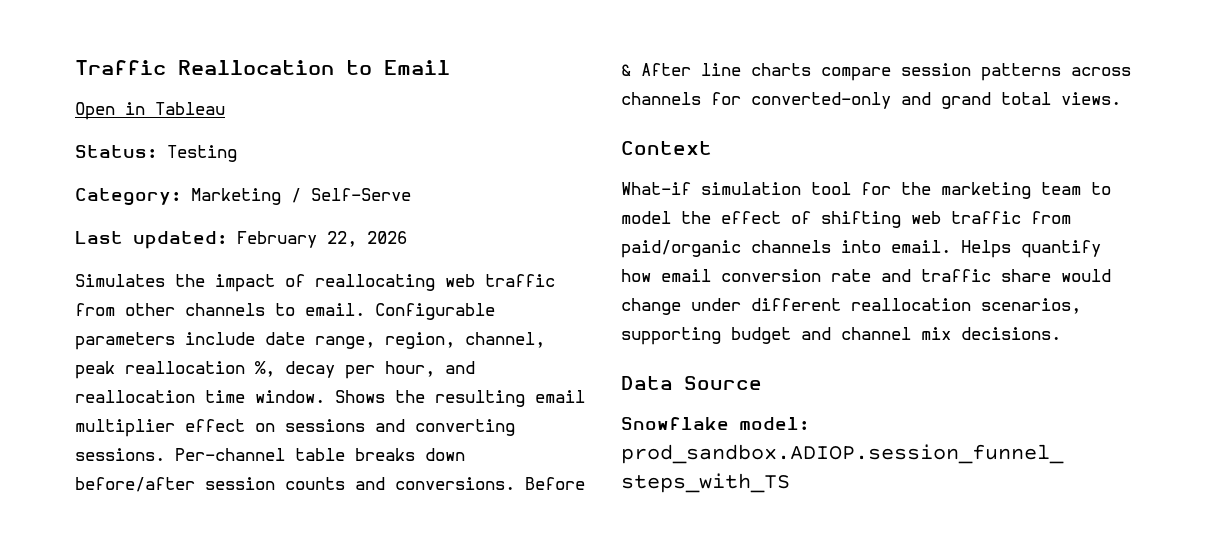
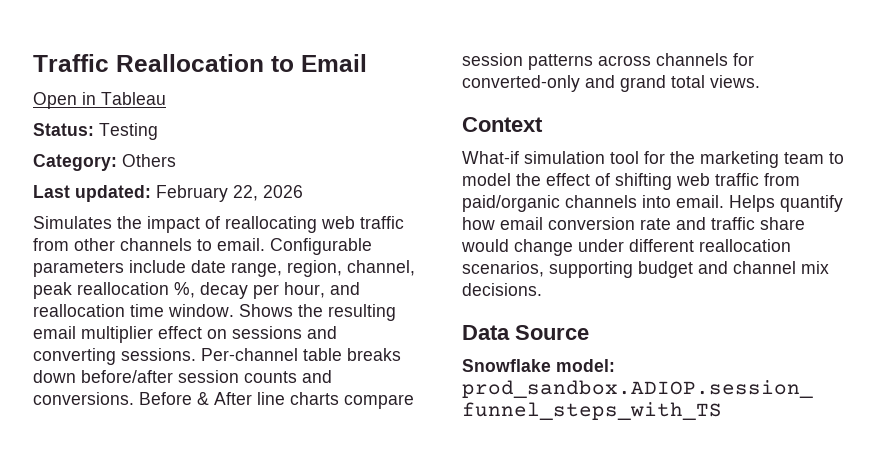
- Category: Marketing / Self-Serve
+ Category: Others

